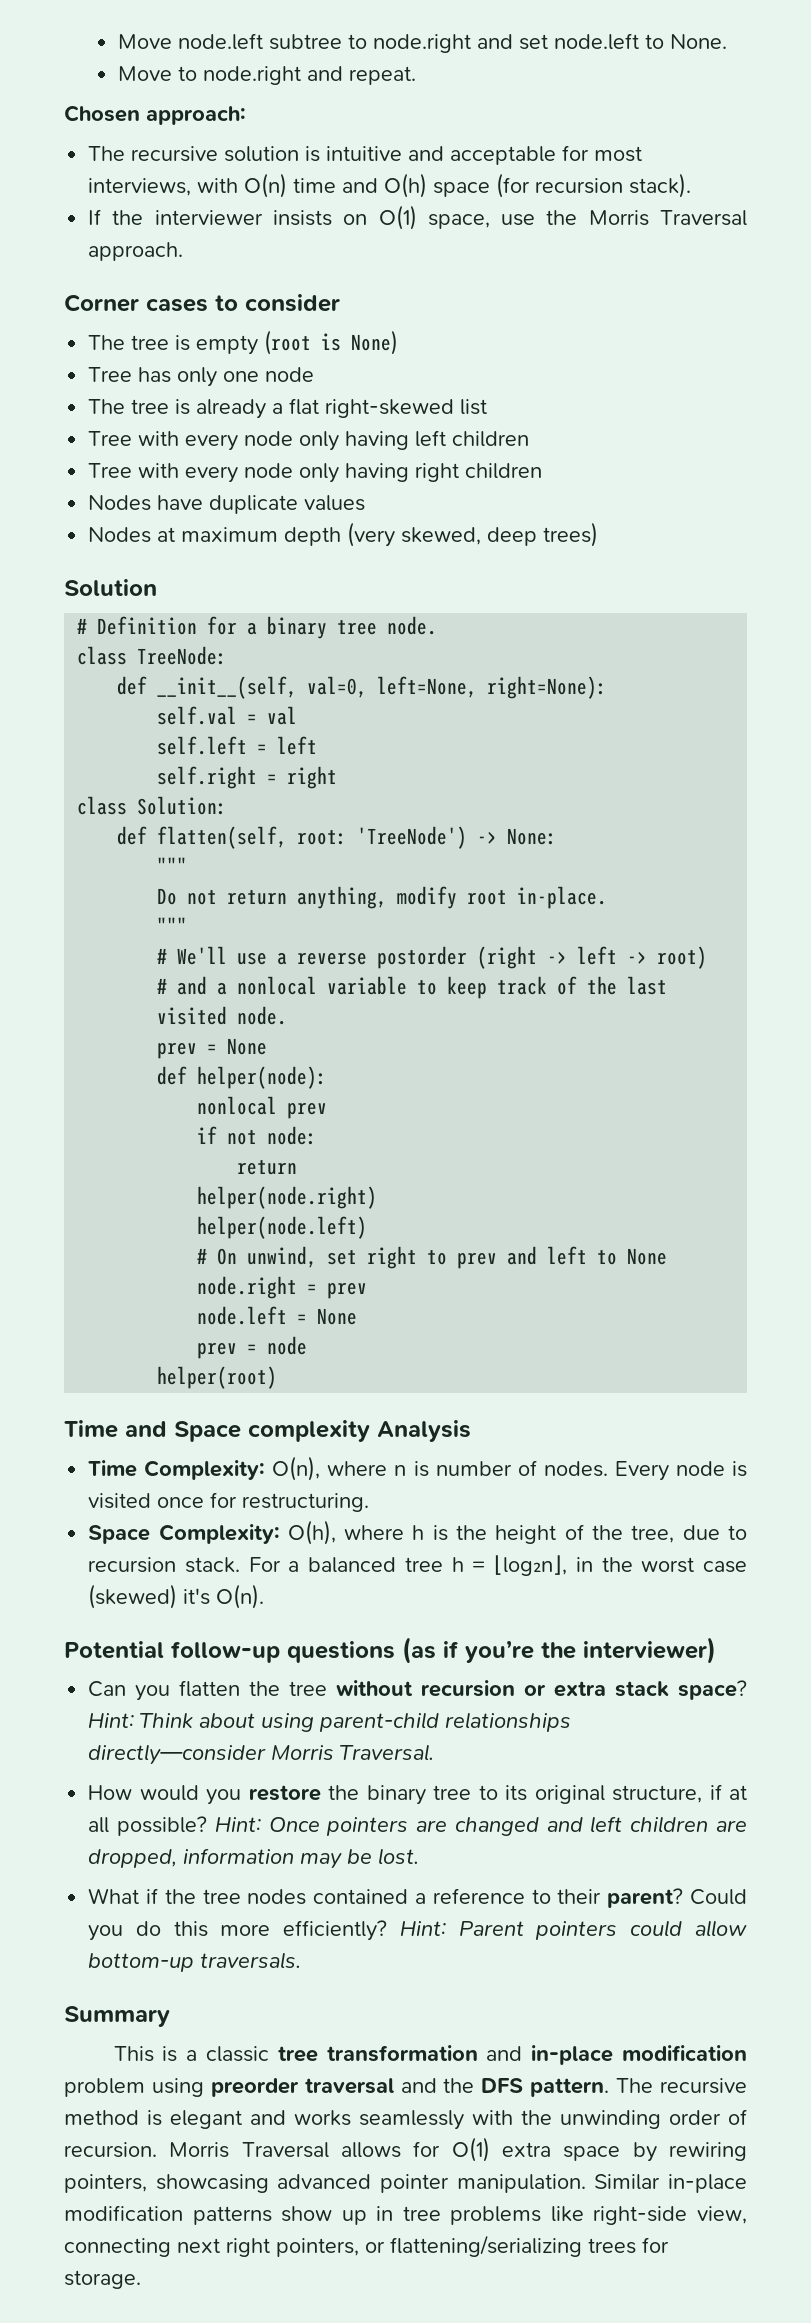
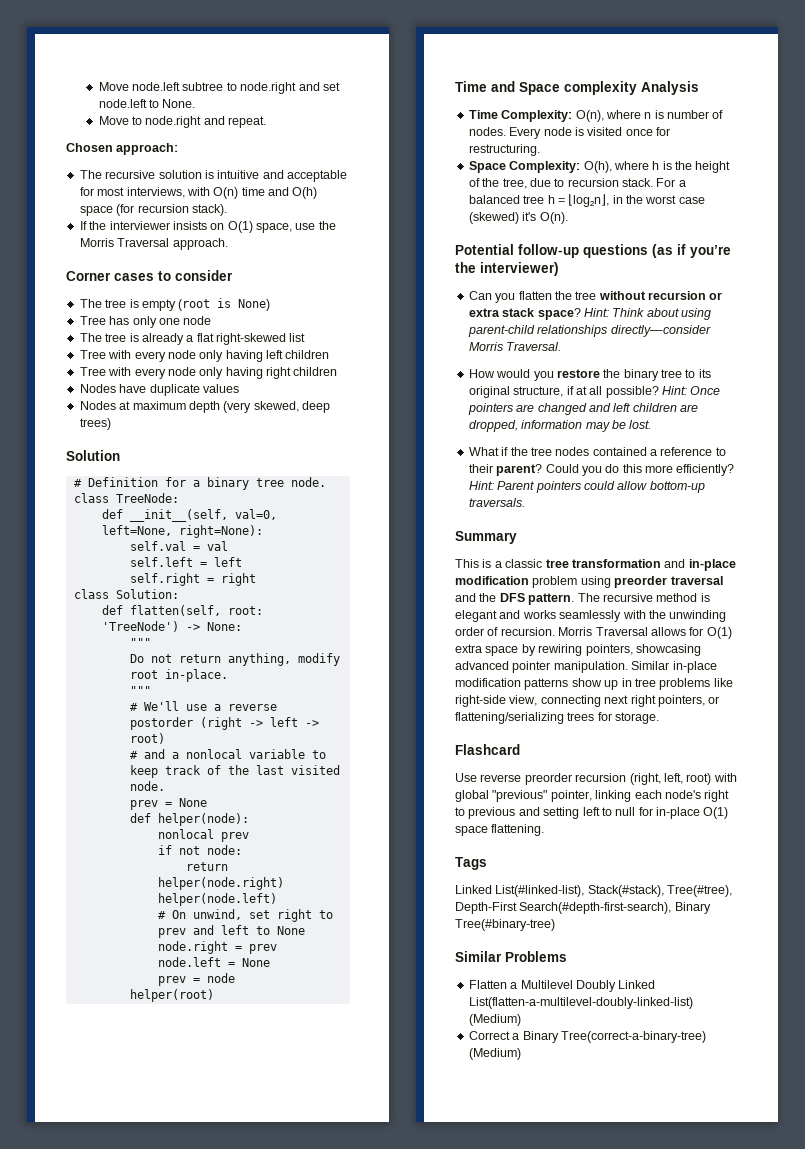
+ Flashcard
+ Use reverse preorder recursion (right, left, root) with global "previous" pointer, linking each node's right to previous and setting left to null for in-place O(1) space flattening.
+ Tags
+ Linked List(#linked-list), Stack(#stack), Tree(#tree), Depth-First Search(#depth-first-search), Binary Tree(#binary-tree)
+ Similar Problems
+ Flatten a Multilevel Doubly Linked List(flatten-a-multilevel-doubly-linked-list) (Medium)
+ Correct a Binary Tree(correct-a-binary-tree) (Medium)

